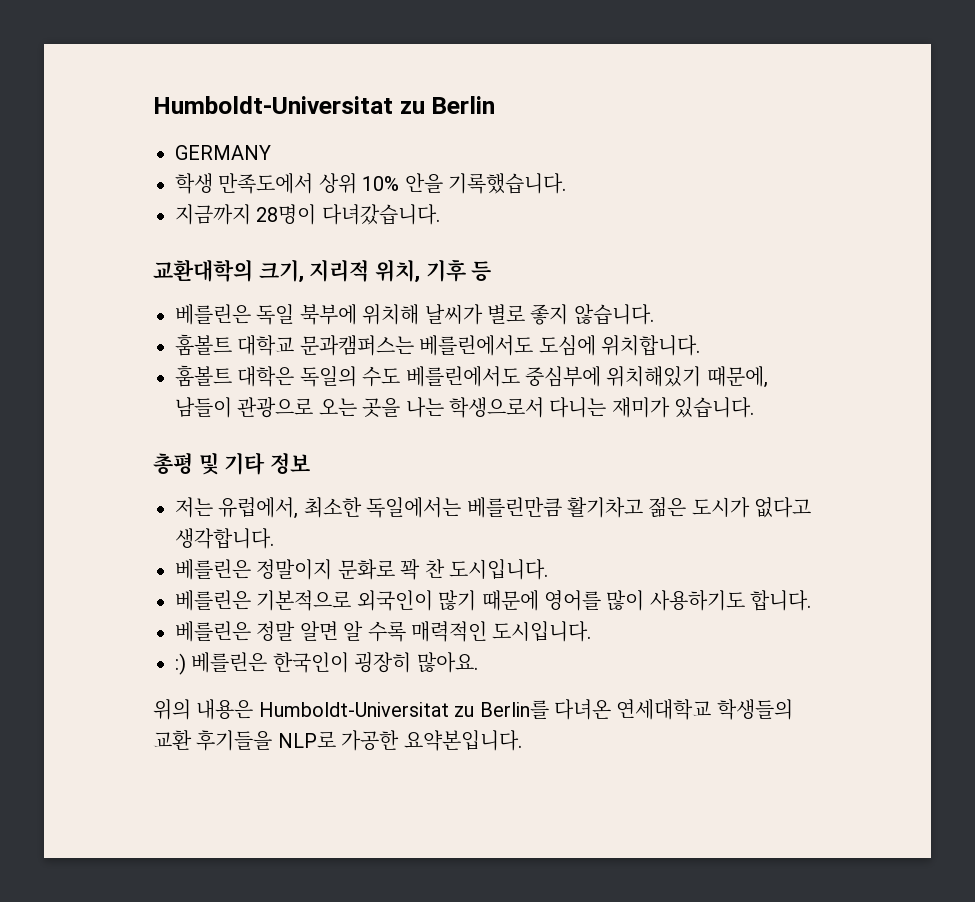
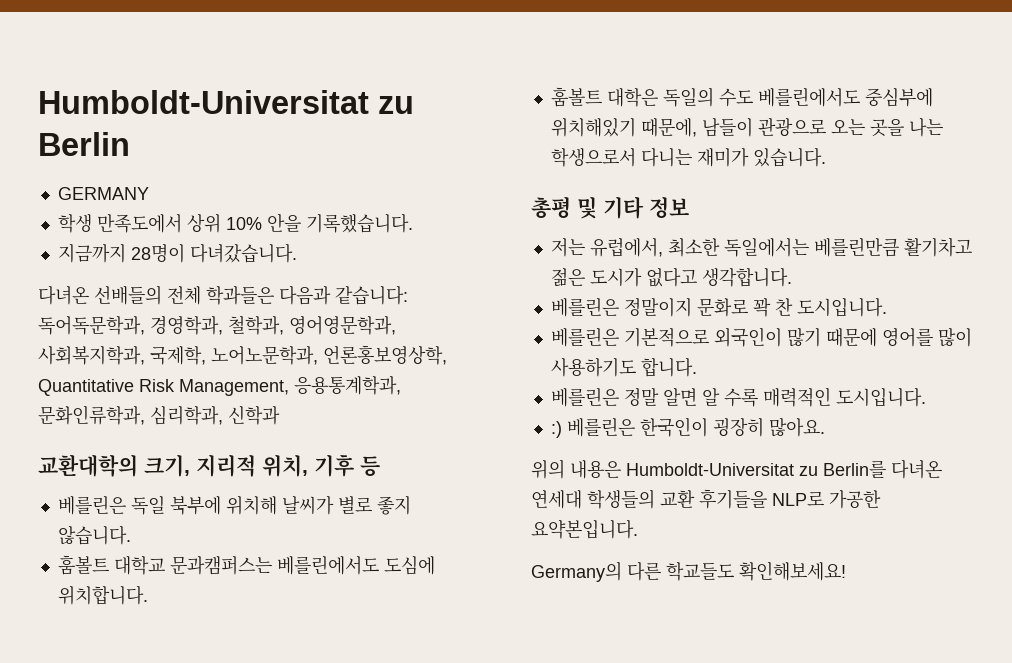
+ 다녀온 선배들의 전체 학과들은 다음과 같습니다: 독어독문학과, 경영학과, 철학과, 영어영문학과, 사회복지학과, 국제학, 노어노문학과, 언론홍보영상학, Quantitative Risk Management, 응용통계학과, 문화인류학과, 심리학과, 신학과
- 위의 내용은 Humboldt-Universitat zu Berlin를 다녀온 연세대학교 학생들의 교환 후기들을 NLP로 가공한 요약본입니다.
+ 위의 내용은 Humboldt-Universitat zu Berlin를 다녀온 연세대 학생들의 교환 후기들을 NLP로 가공한 요약본입니다.
+ Germany의 다른 학교들도 확인해보세요!

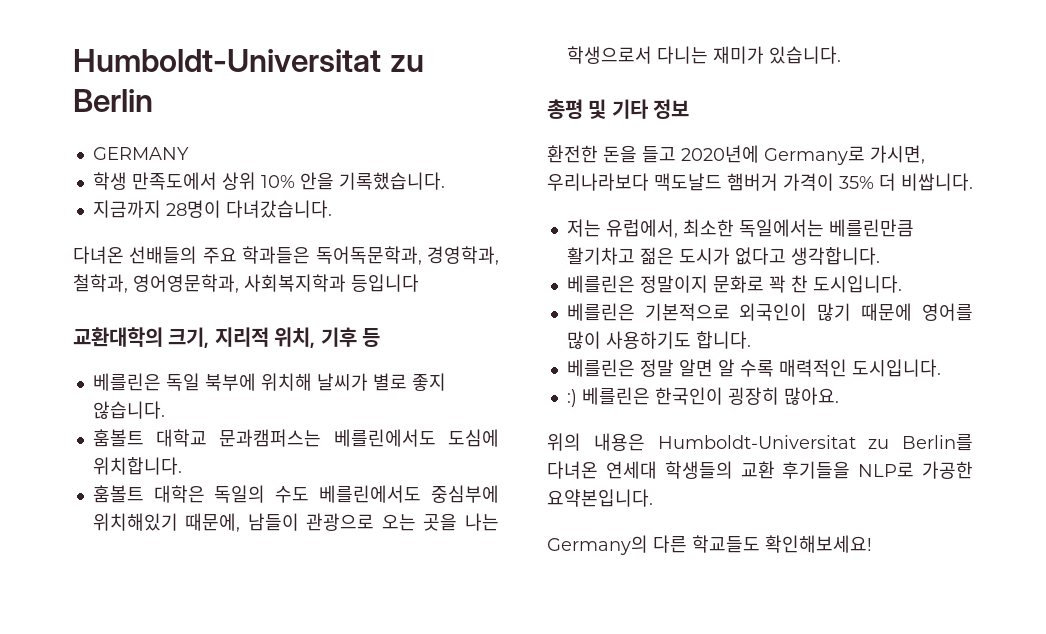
- 다녀온 선배들의 전체 학과들은 다음과 같습니다: 독어독문학과, 경영학과, 철학과, 영어영문학과, 사회복지학과, 국제학, 노어노문학과, 언론홍보영상학, Quantitative Risk Management, 응용통계학과, 문화인류학과, 심리학과, 신학과
+ 다녀온 선배들의 주요 학과들은 독어독문학과, 경영학과, 철학과, 영어영문학과, 사회복지학과 등입니다
+ 환전한 돈을 들고 2020년에 Germany로 가시면, 우리나라보다 맥도날드 햄버거 가격이 35% 더 비쌉니다.

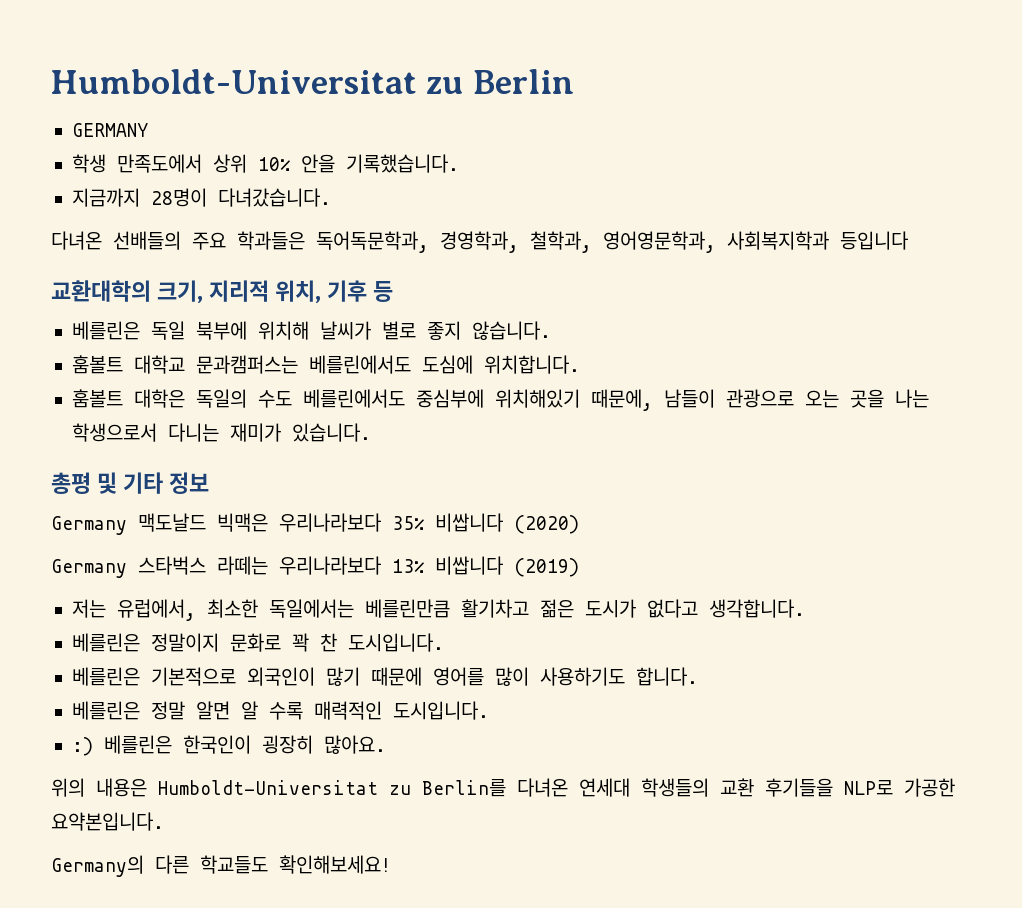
- 환전한 돈을 들고 2020년에 Germany로 가시면, 우리나라보다 맥도날드 햄버거 가격이 35% 더 비쌉니다.
+ Germany 맥도날드 빅맥은 우리나라보다 35% 비쌉니다 (2020)
+ Germany 스타벅스 라떼는 우리나라보다 13% 비쌉니다 (2019)

